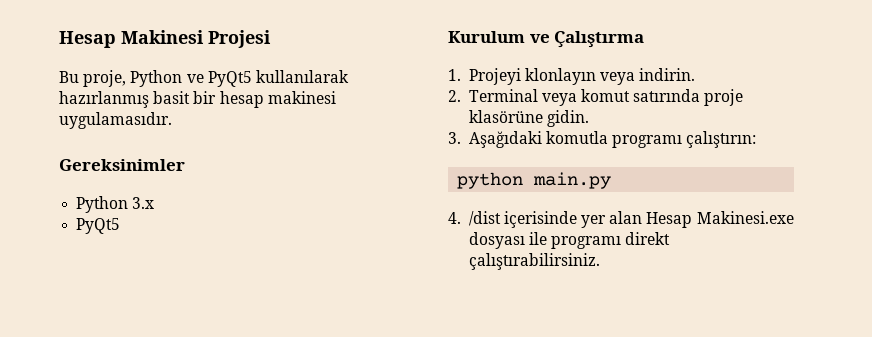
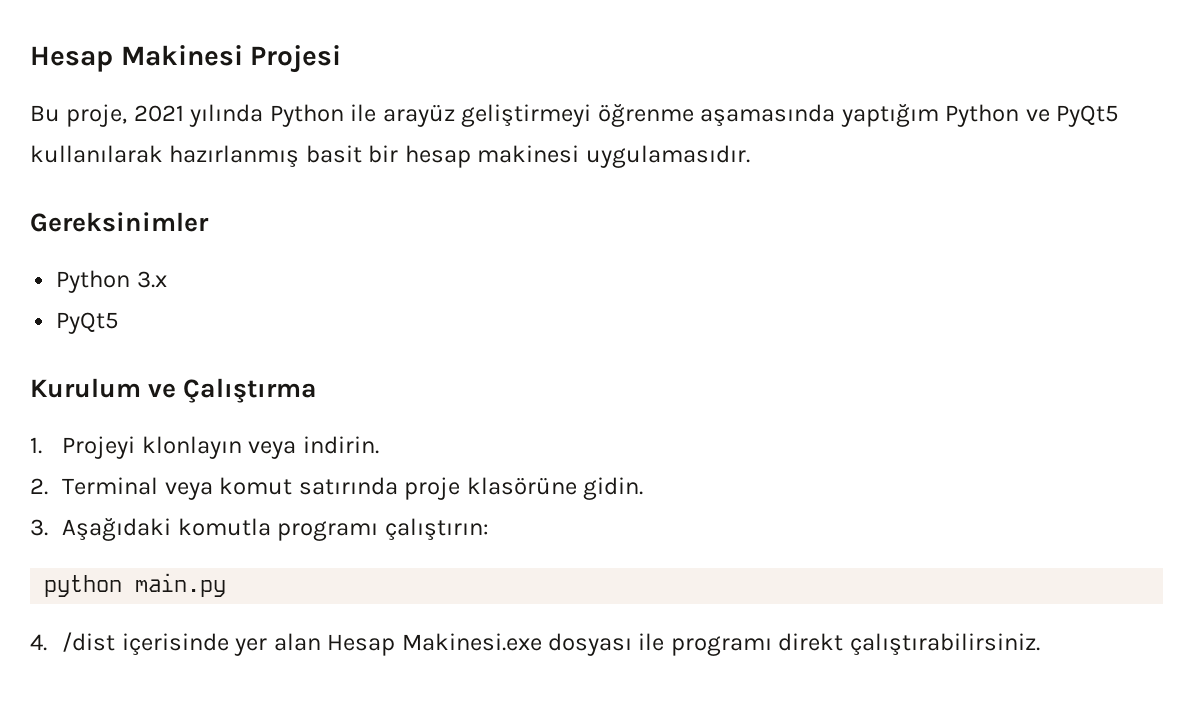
- Bu proje, Python ve PyQt5 kullanılarak hazırlanmış basit bir hesap makinesi uygulamasıdır.
+ Bu proje, 2021 yılında Python ile arayüz geliştirmeyi öğrenme aşamasında yaptığım Python ve PyQt5 kullanılarak hazırlanmış basit bir hesap makinesi uygulamasıdır.

